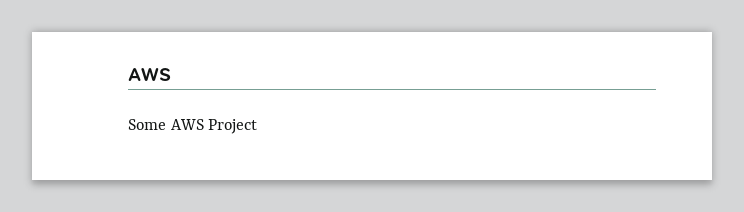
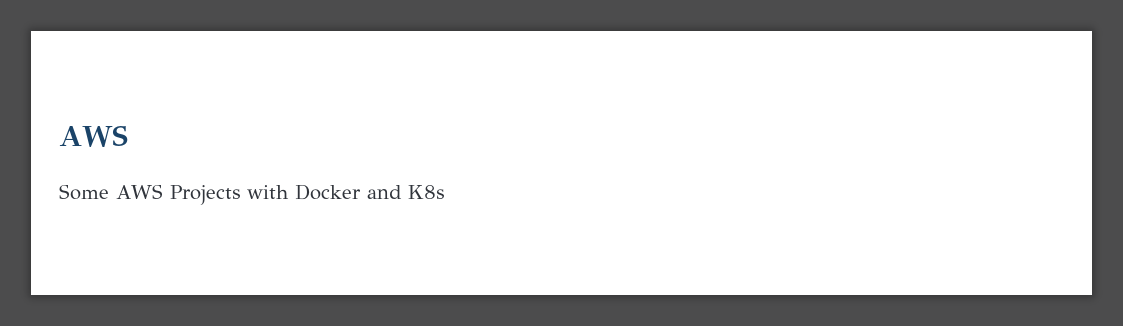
- Some AWS Project
+ Some AWS Projects with Docker and K8s

